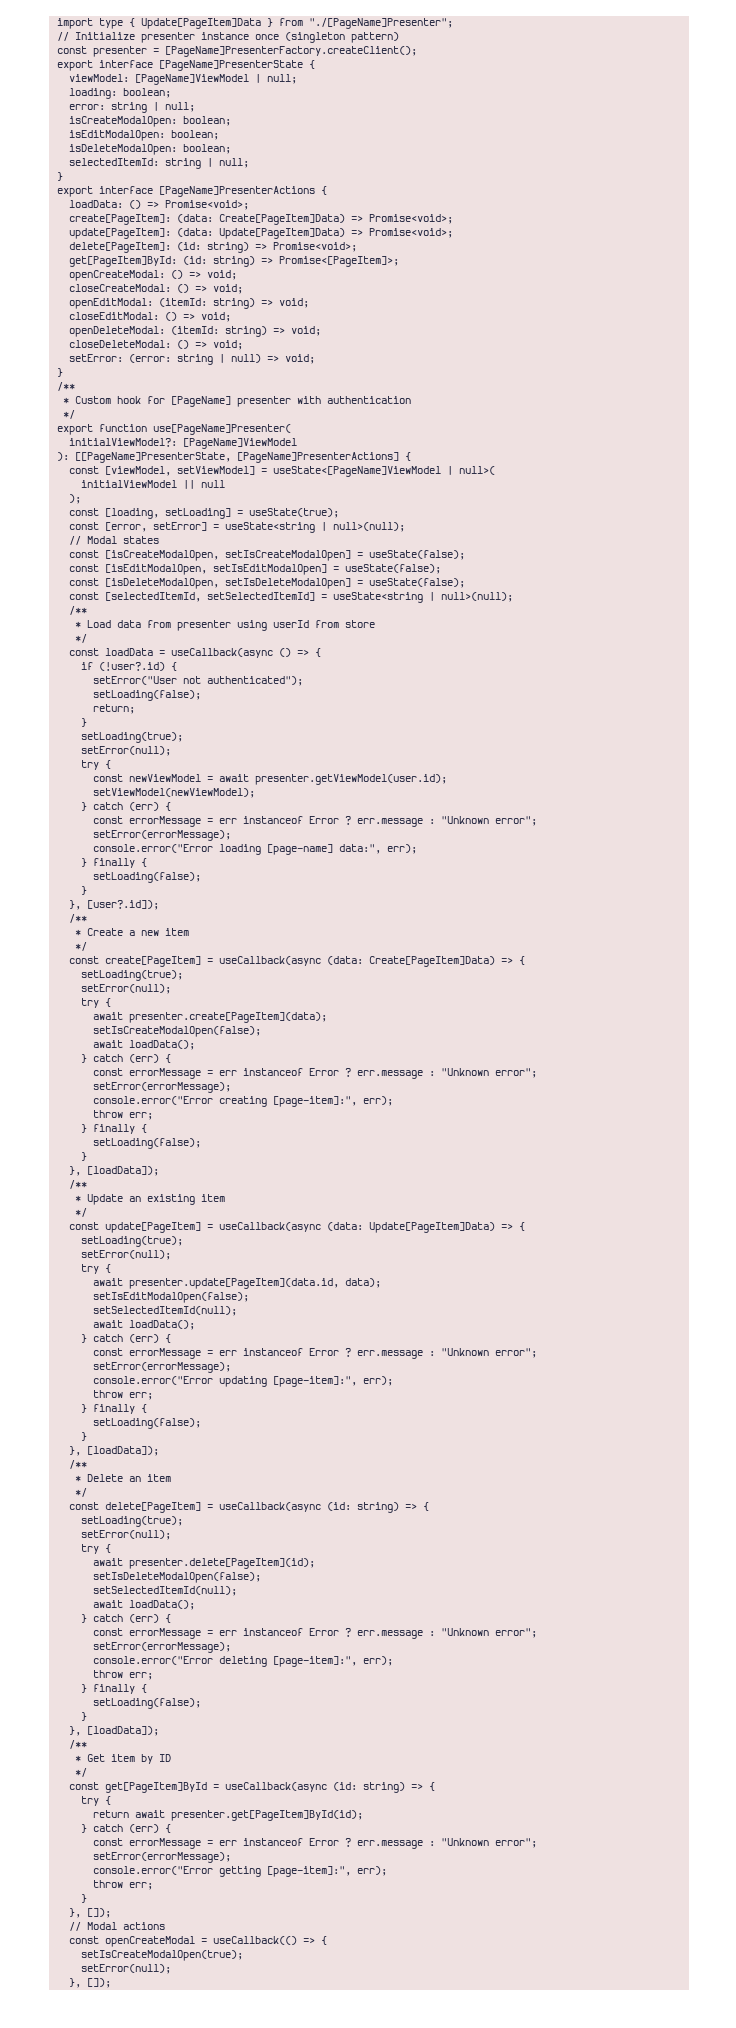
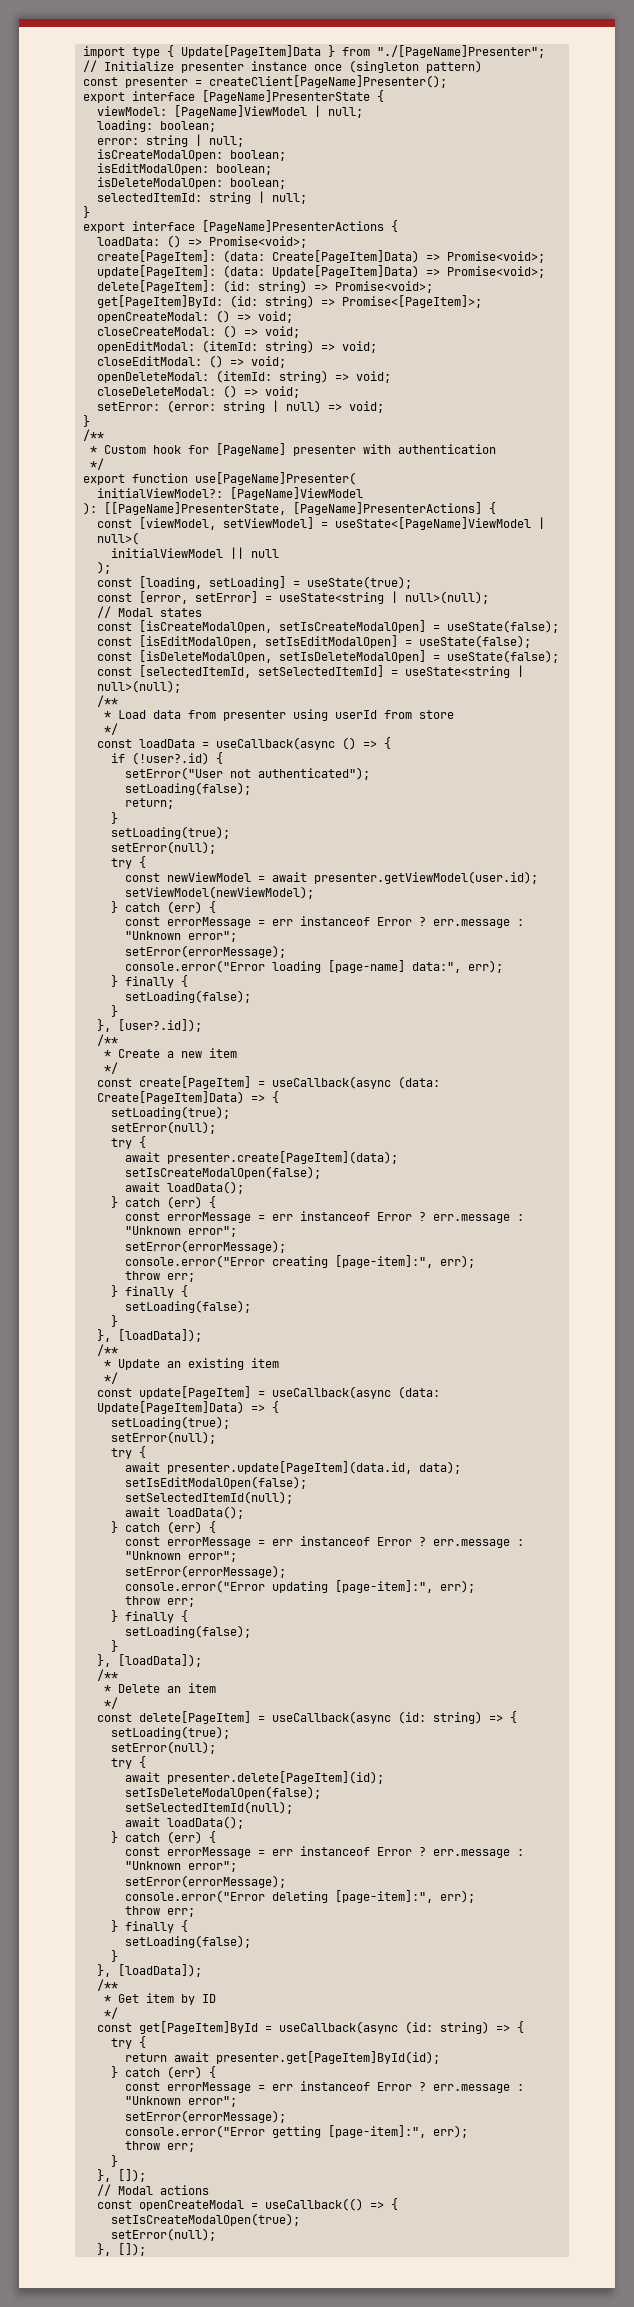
- const presenter = [PageName]PresenterFactory.createClient();
+ const presenter = createClient[PageName]Presenter();

